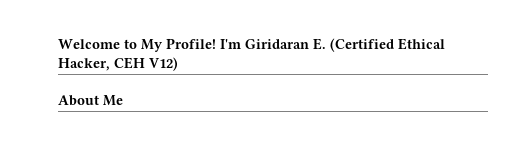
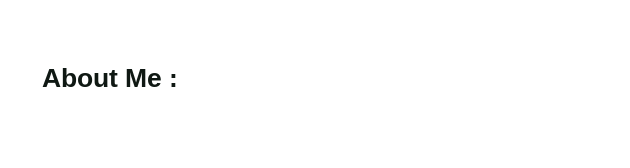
- Welcome to My Profile! I'm Giridaran E. (Certified Ethical Hacker, CEH V12)
- About Me
+ About Me :

